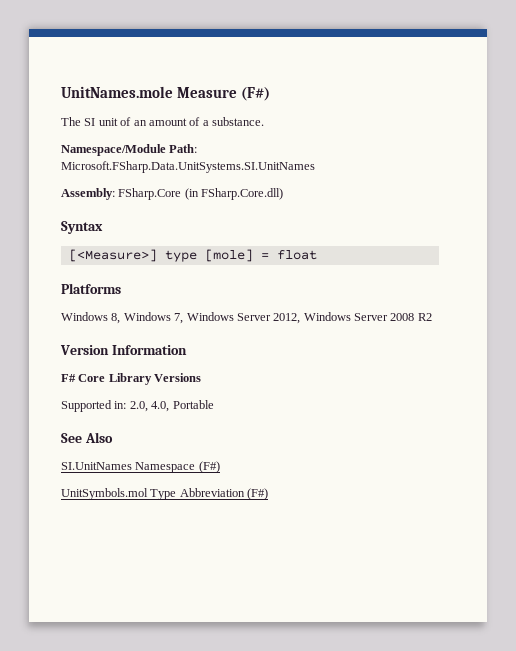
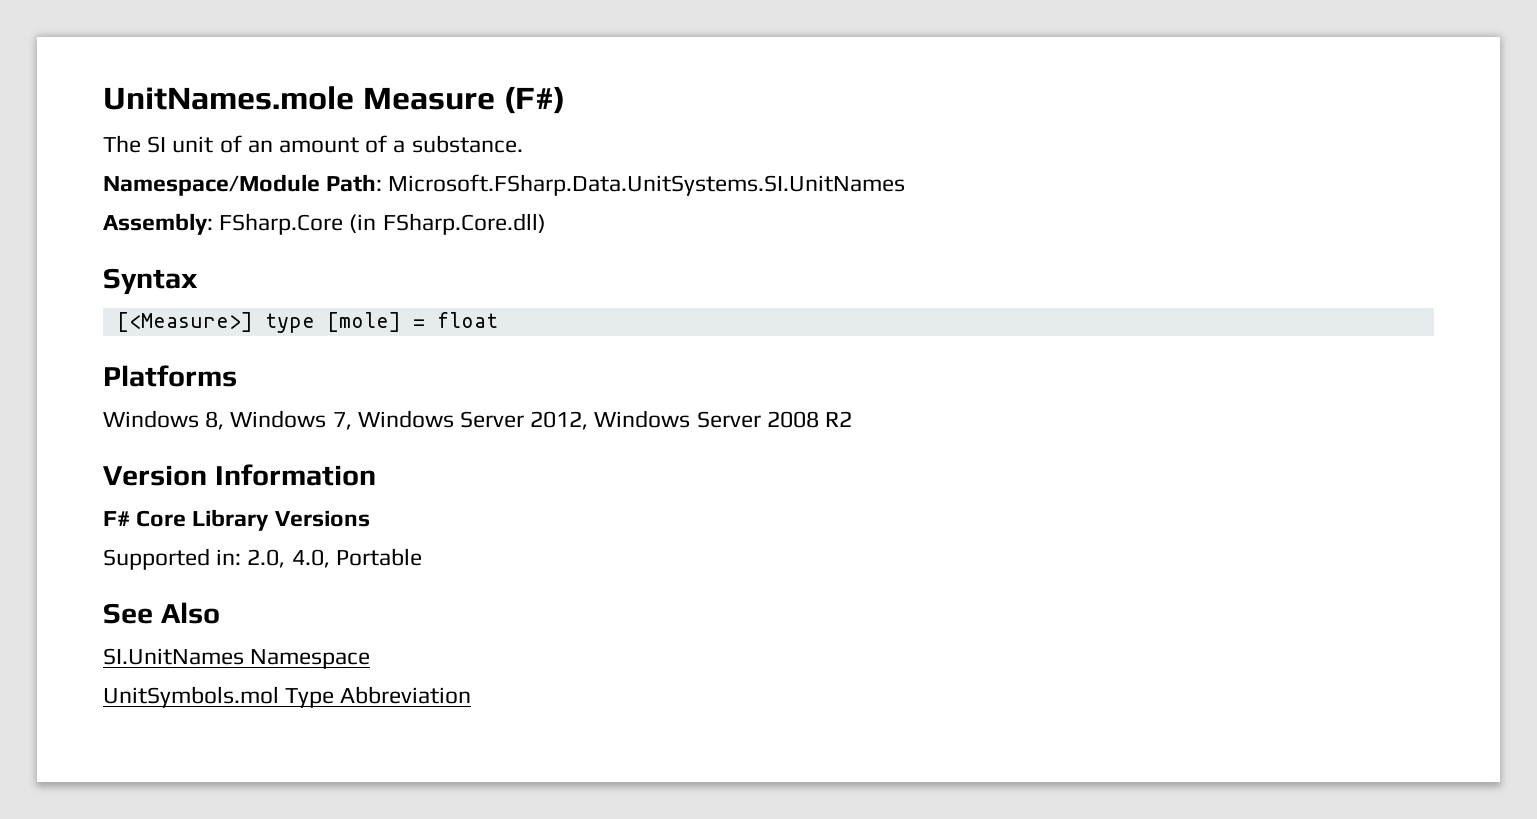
- SI.UnitNames Namespace (F#)
+ SI.UnitNames Namespace
- UnitSymbols.mol Type Abbreviation (F#)
+ UnitSymbols.mol Type Abbreviation

